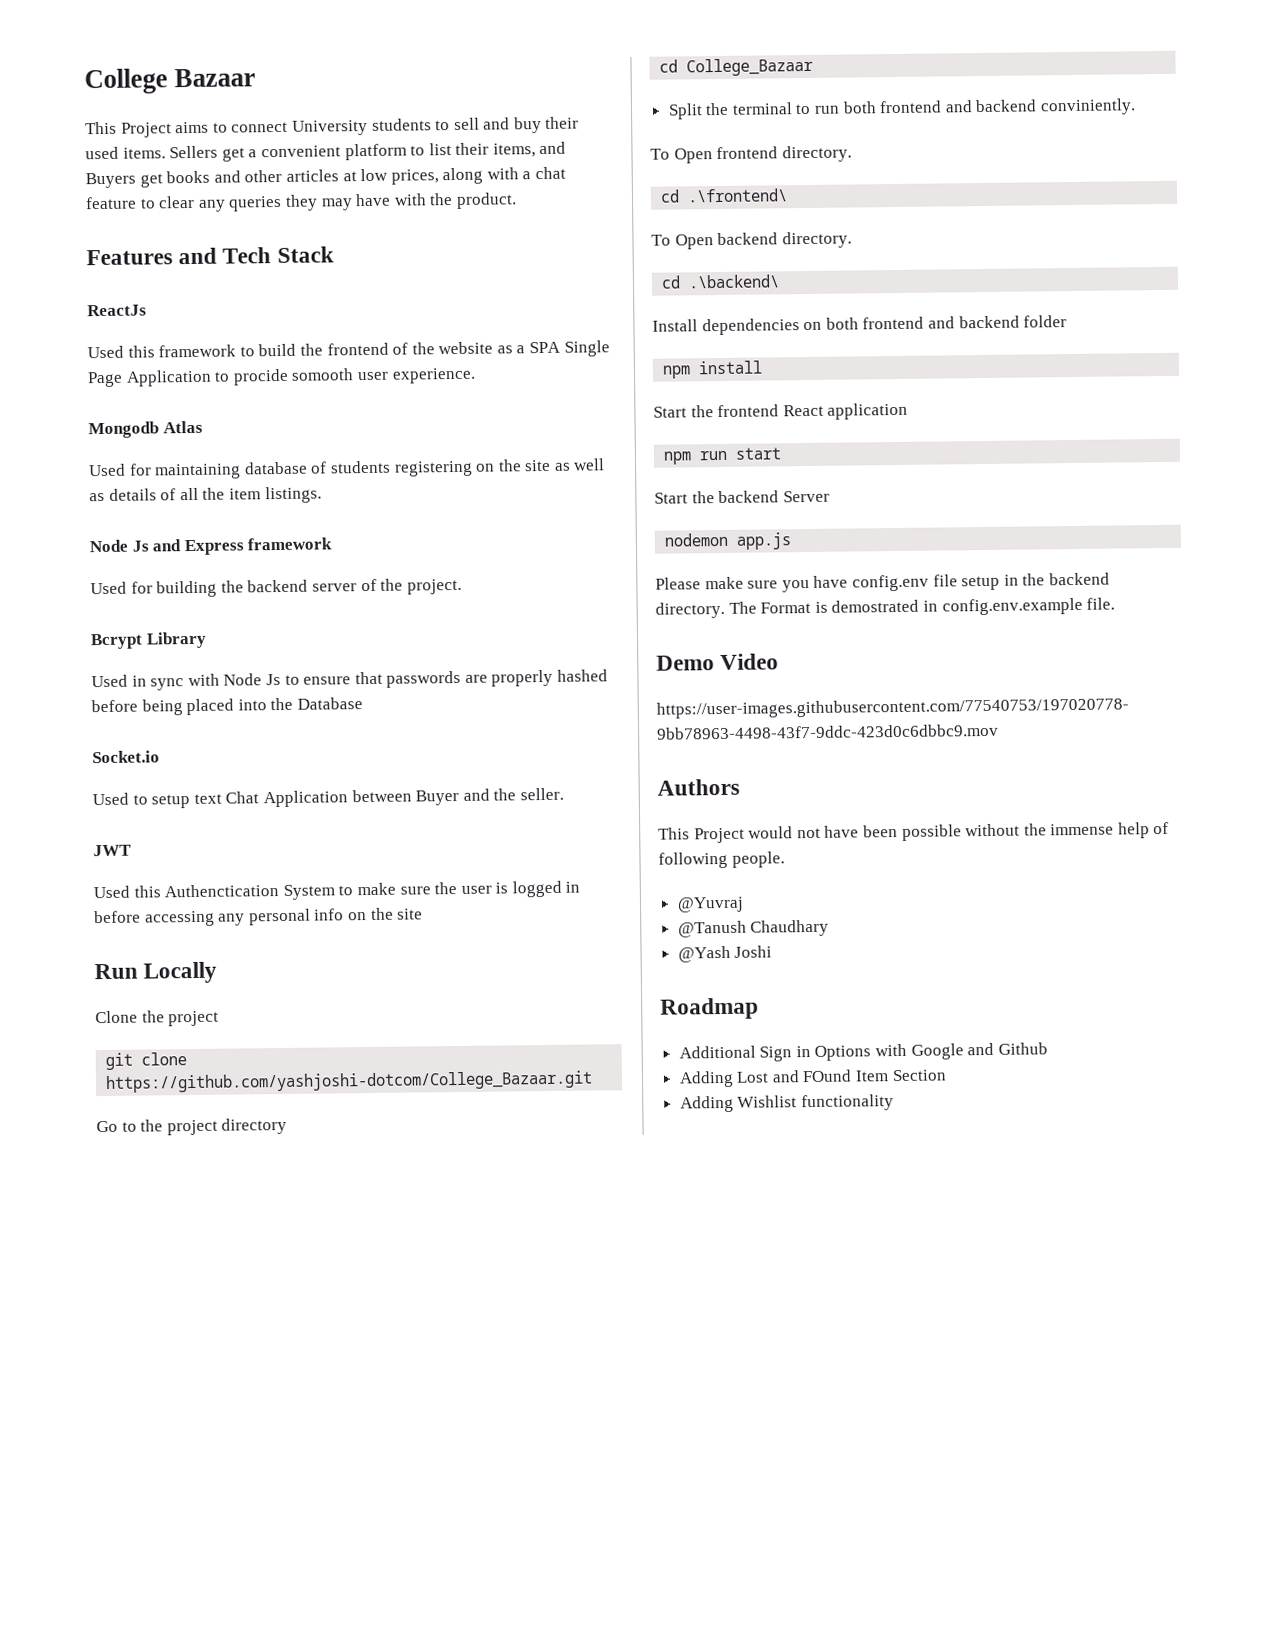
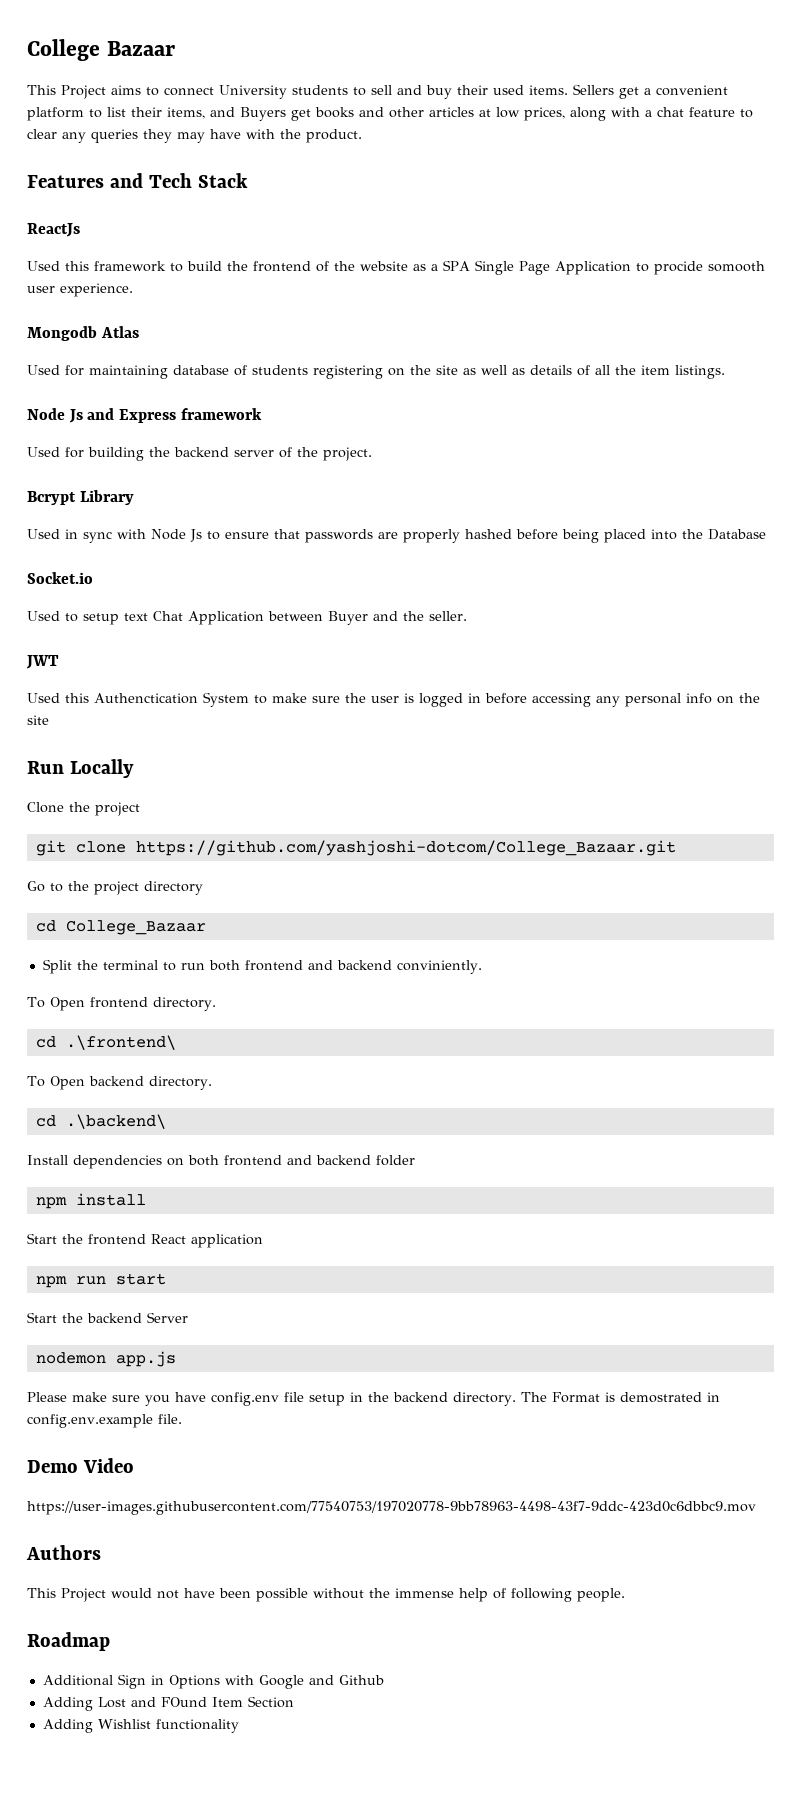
- @Yuvraj
- @Tanush Chaudhary
- @Yash Joshi

